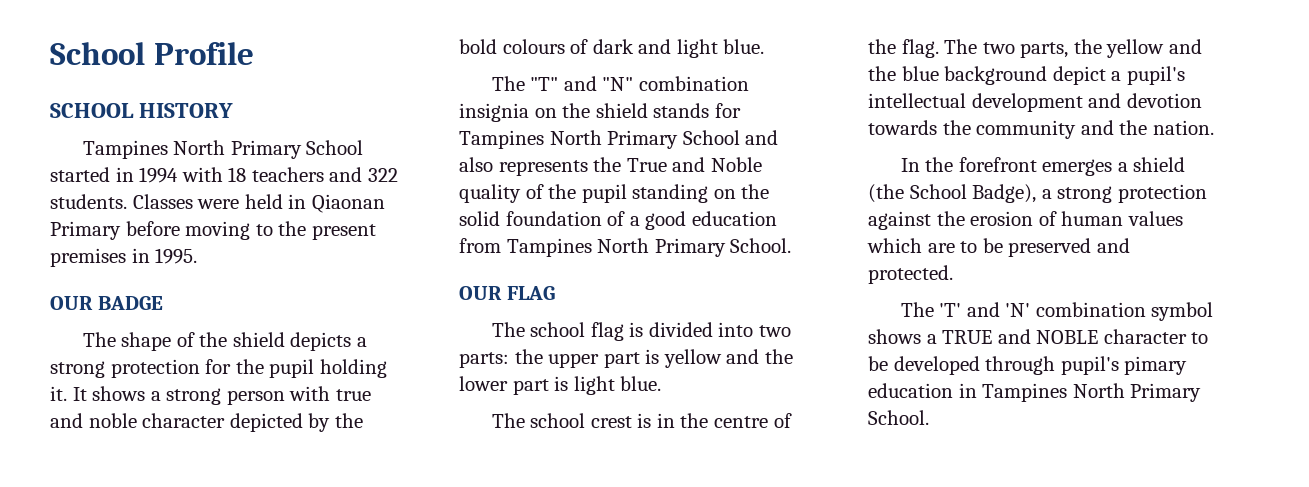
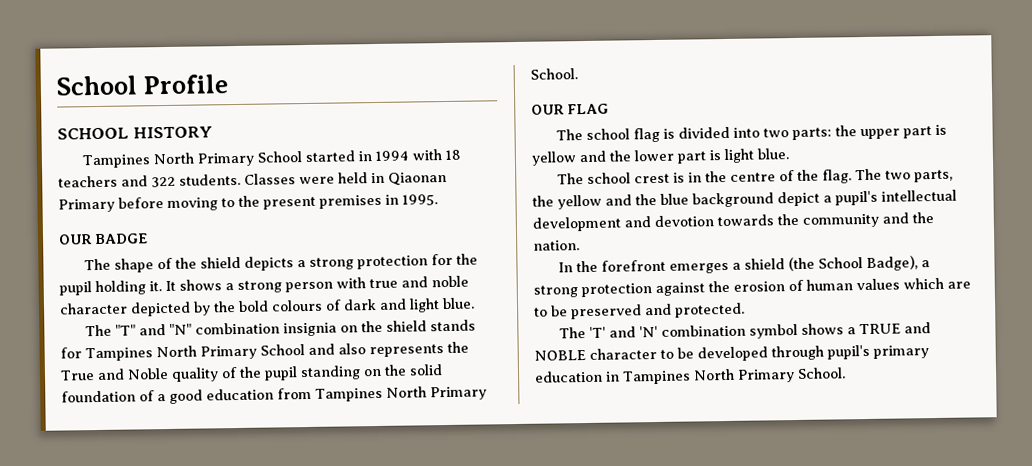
- The 'T' and 'N' combination symbol shows a TRUE and NOBLE character to be developed through pupil's pimary education in Tampines North Primary School.
+ The 'T' and 'N' combination symbol shows a TRUE and NOBLE character to be developed through pupil's primary education in Tampines North Primary School.

